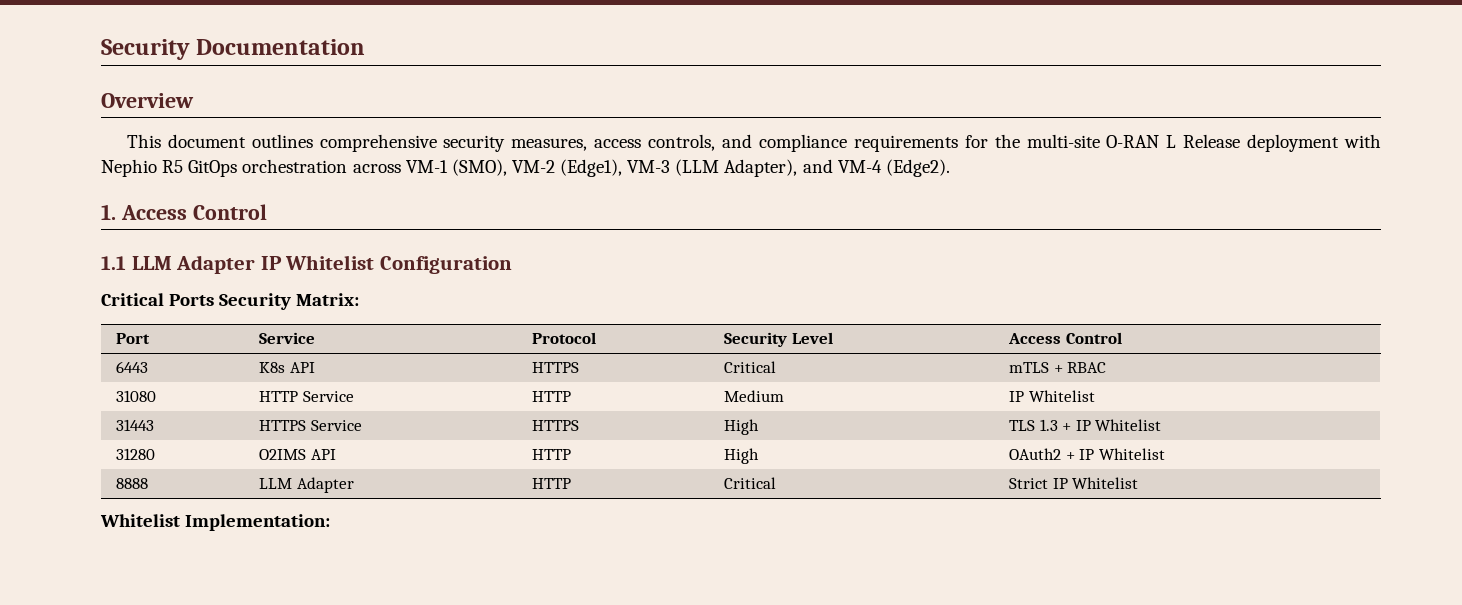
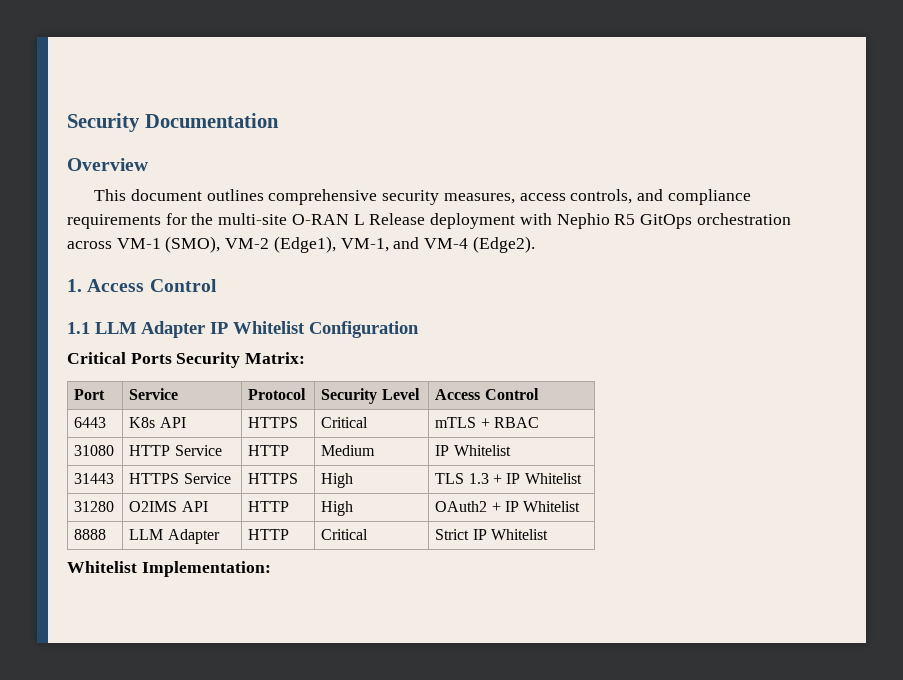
- This document outlines comprehensive security measures, access controls, and compliance requirements for the multi-site O-RAN L Release deployment with Nephio R5 GitOps orchestration across VM-1 (SMO), VM-2 (Edge1), VM-3 (LLM Adapter), and VM-4 (Edge2).
+ This document outlines comprehensive security measures, access controls, and compliance requirements for the multi-site O-RAN L Release deployment with Nephio R5 GitOps orchestration across VM-1 (SMO), VM-2 (Edge1), VM-1, and VM-4 (Edge2).

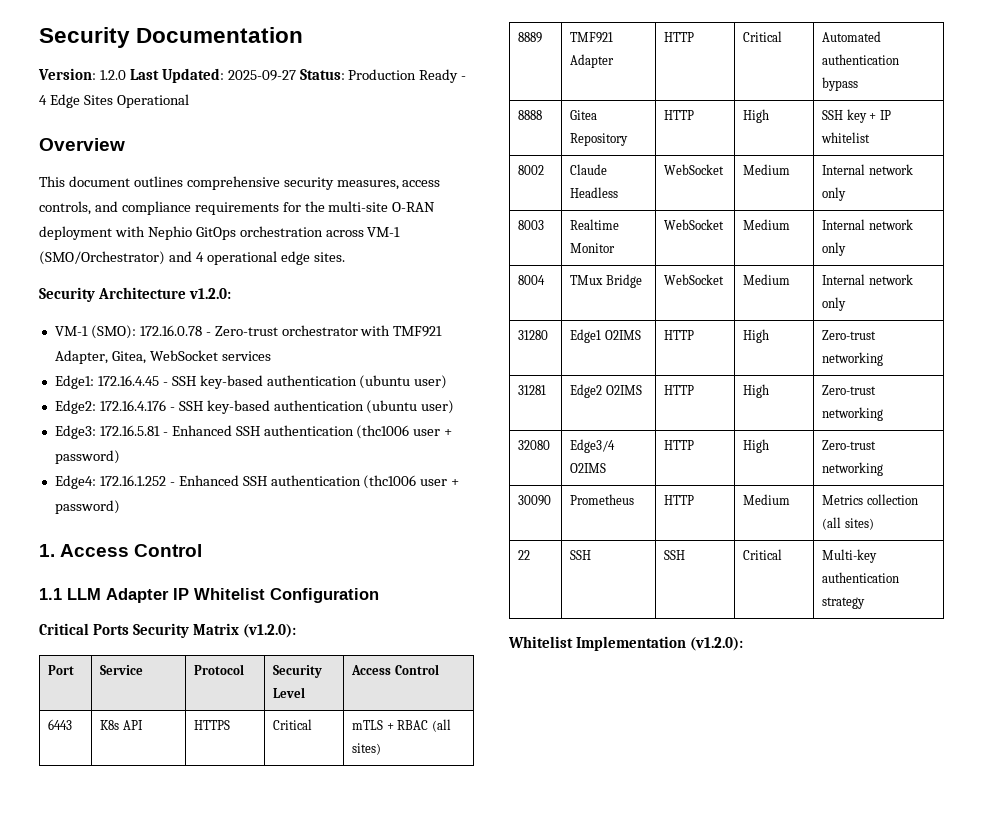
+ Version: 1.2.0 Last Updated: 2025-09-27 Status: Production Ready - 4 Edge Sites Operational
- This document outlines comprehensive security measures, access controls, and compliance requirements for the multi-site O-RAN L Release deployment with Nephio R5 GitOps orchestration across VM-1 (SMO), VM-2 (Edge1), VM-1, and VM-4 (Edge2).
+ This document outlines comprehensive security measures, access controls, and compliance requirements for the multi-site O-RAN deployment with Nephio GitOps orchestration across VM-1 (SMO/Orchestrator) and 4 operational edge sites.
+ Security Architecture v1.2.0:
+ VM-1 (SMO): 172.16.0.78 - Zero-trust orchestrator with TMF921 Adapter, Gitea, WebSocket services
+ Edge1: 172.16.4.45 - SSH key-based authentication (ubuntu user)
+ Edge2: 172.16.4.176 - SSH key-based authentication (ubuntu user)
+ Edge3: 172.16.5.81 - Enhanced SSH authentication (thc1006 user + password)
+ Edge4: 172.16.1.252 - Enhanced SSH authentication (thc1006 user + password)
- Critical Ports Security Matrix:
+ Critical Ports Security Matrix (v1.2.0):
- 6443 | K8s API | HTTPS | Critical | mTLS + RBAC
- 31080 | HTTP Service | HTTP | Medium | IP Whitelist
- 31443 | HTTPS Service | HTTPS | High | TLS 1.3 + IP Whitelist
- 31280 | O2IMS API | HTTP | High | OAuth2 + IP Whitelist
- 8888 | LLM Adapter | HTTP | Critical | Strict IP Whitelist
- Whitelist Implementation:
+ 6443 | K8s API | HTTPS | Critical | mTLS + RBAC (all sites)
+ 8889 | TMF921 Adapter | HTTP | Critical | Automated authentication bypass
+ 8888 | Gitea Repository | HTTP | High | SSH key + IP whitelist
+ 8002 | Claude Headless | WebSocket | Medium | Internal network only
+ 8003 | Realtime Monitor | WebSocket | Medium | Internal network only
+ 8004 | TMux Bridge | WebSocket | Medium | Internal network only
+ 31280 | Edge1 O2IMS | HTTP | High | Zero-trust networking
+ 31281 | Edge2 O2IMS | HTTP | High | Zero-trust networking
+ 32080 | Edge3/4 O2IMS | HTTP | High | Zero-trust networking
+ 30090 | Prometheus | HTTP | Medium | Metrics collection (all sites)
+ 22 | SSH | SSH | Critical | Multi-key authentication strategy
+ Whitelist Implementation (v1.2.0):

